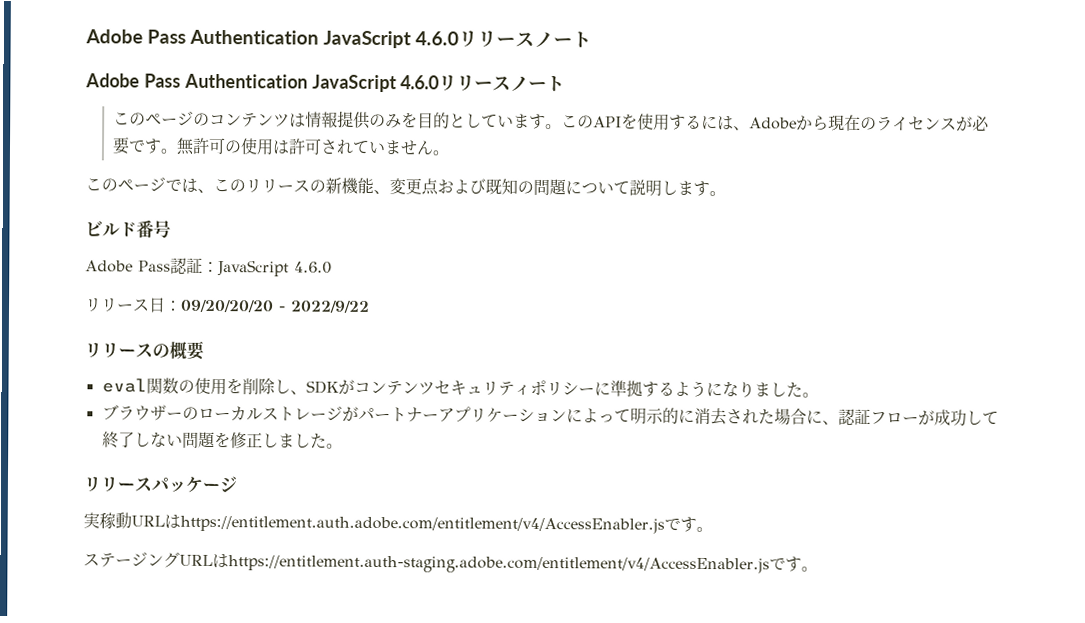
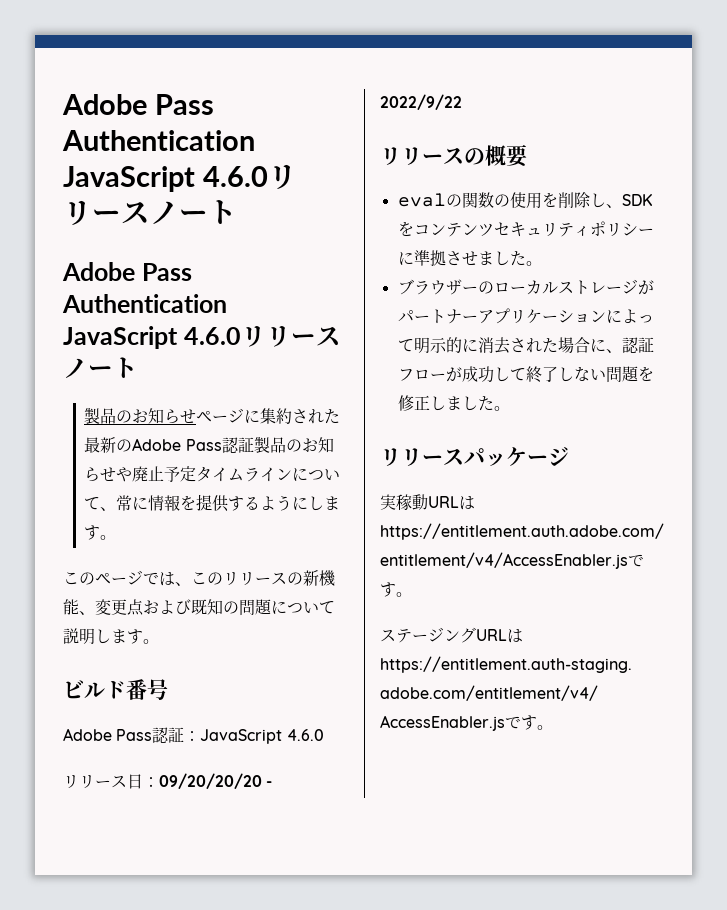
- このページのコンテンツは情報提供のみを目的としています。このAPIを使用するには、Adobeから現在のライセンスが必要です。無許可の使用は許可されていません。
+ 製品のお知らせページに集約された最新のAdobe Pass認証製品のお知らせや廃止予定タイムラインについて、常に情報を提供するようにします。
- eval関数の使用を削除し、SDKがコンテンツセキュリティポリシーに準拠するようになりました。
+ evalの関数の使用を削除し、SDKをコンテンツセキュリティポリシーに準拠させました。

